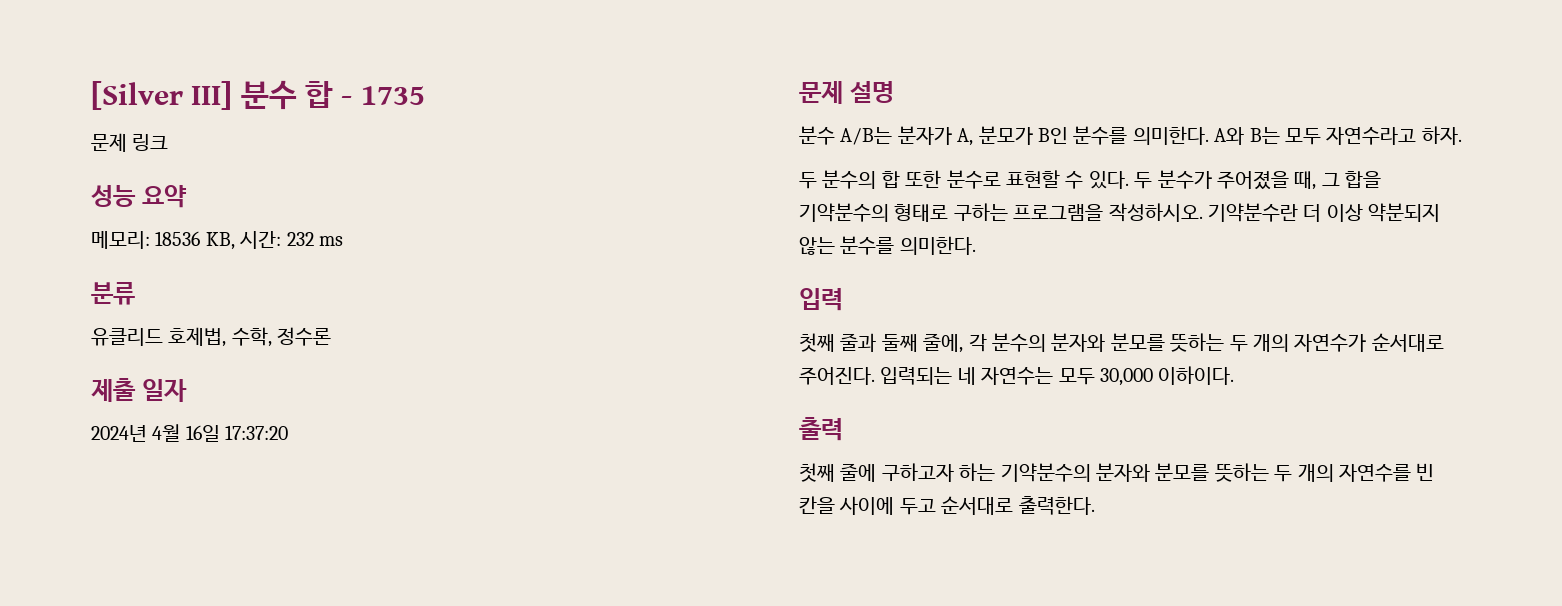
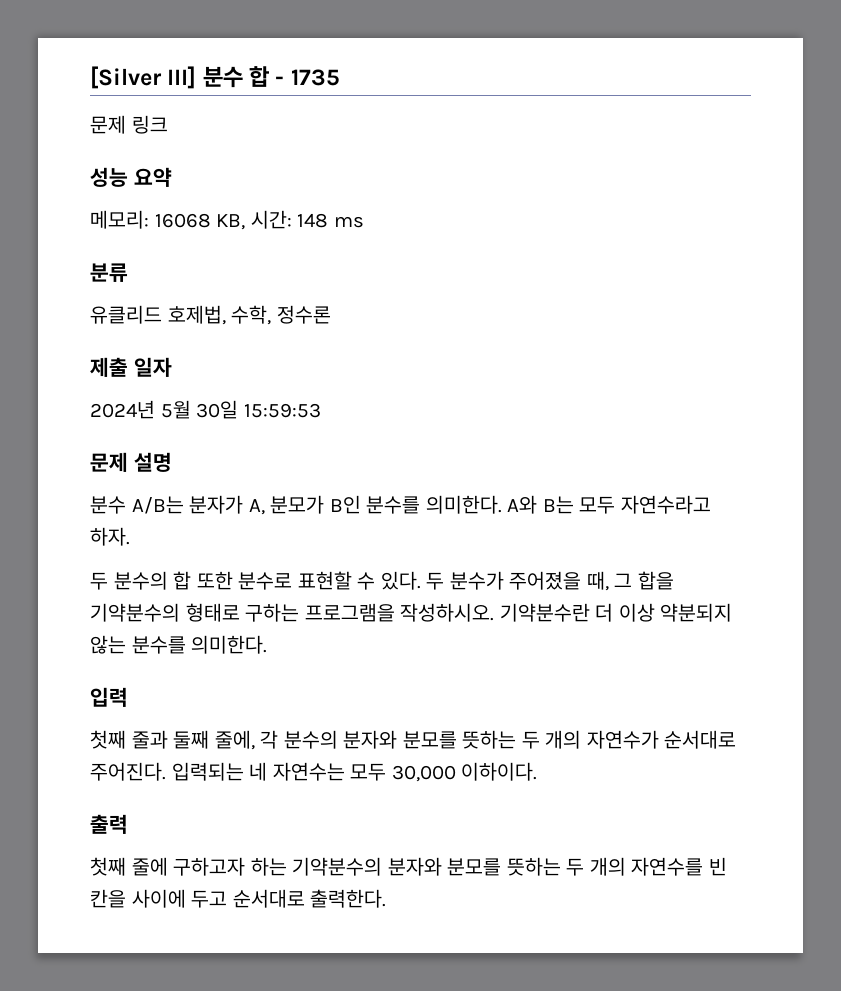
- 메모리: 18536 KB, 시간: 232 ms
+ 메모리: 16068 KB, 시간: 148 ms
- 2024년 4월 16일 17:37:20
+ 2024년 5월 30일 15:59:53

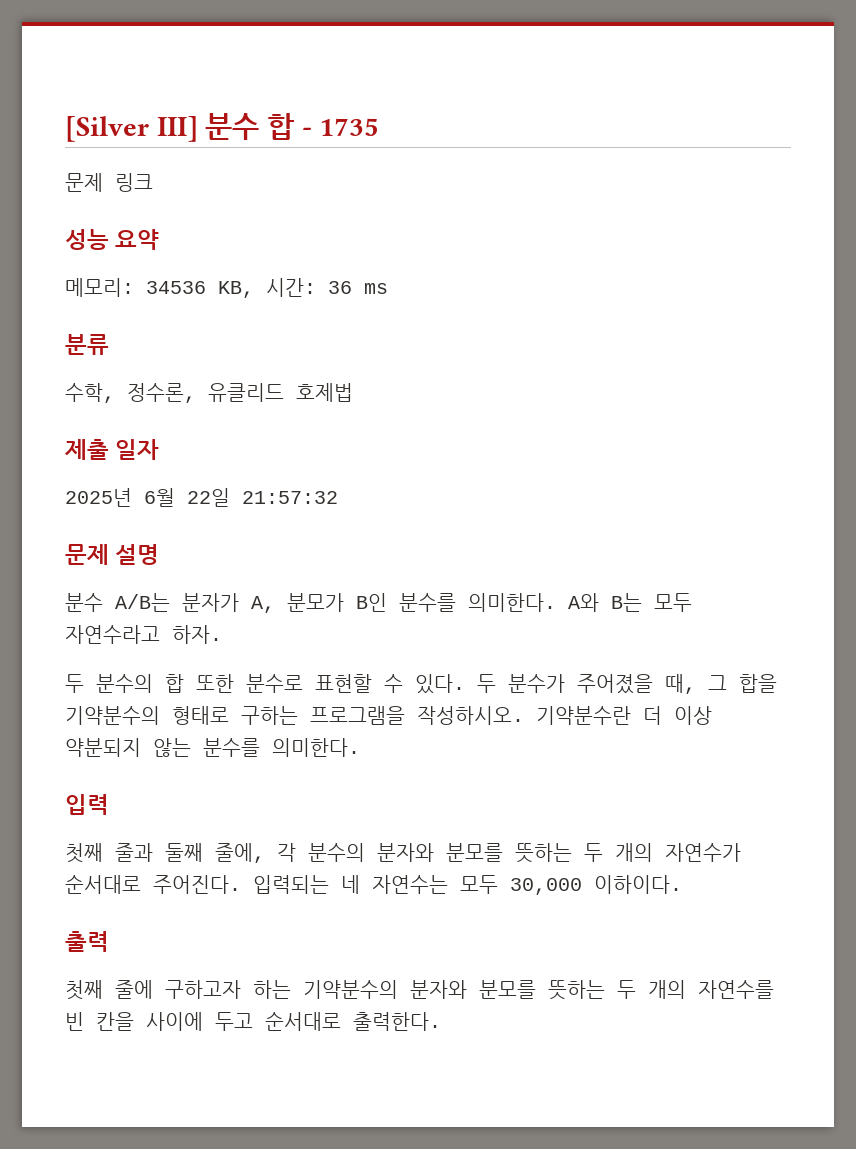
- 메모리: 16068 KB, 시간: 148 ms
+ 메모리: 34536 KB, 시간: 36 ms
- 유클리드 호제법, 수학, 정수론
+ 수학, 정수론, 유클리드 호제법
  제출 일자
- 2024년 5월 30일 15:59:53
+ 2025년 6월 22일 21:57:32

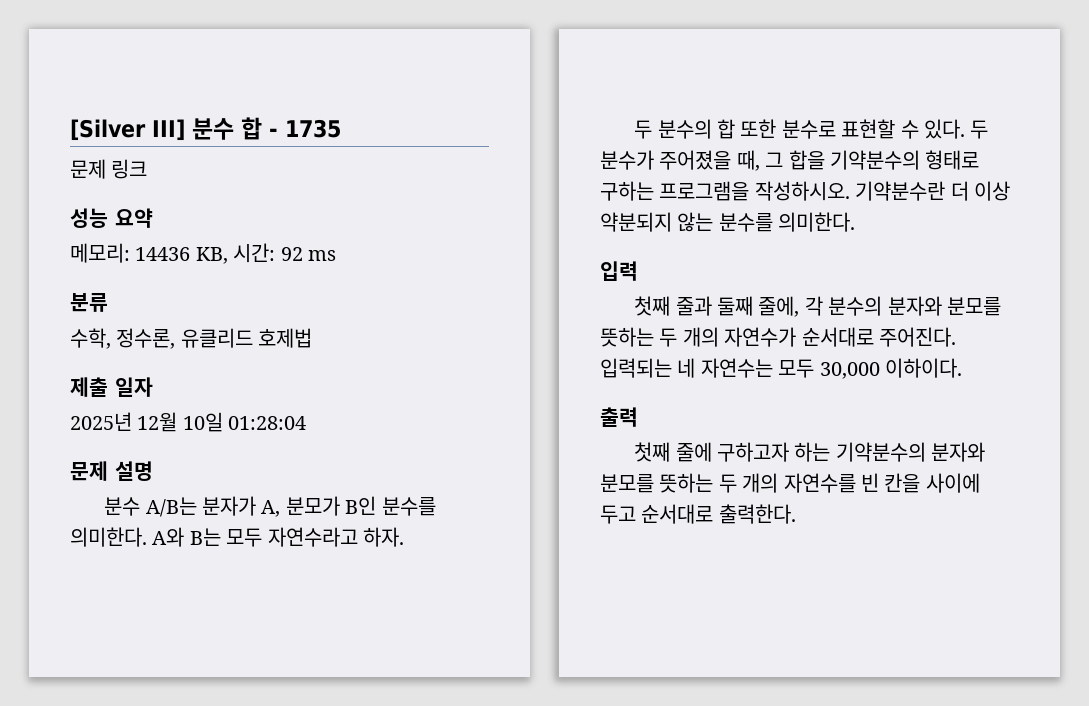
- 메모리: 34536 KB, 시간: 36 ms
+ 메모리: 14436 KB, 시간: 92 ms
- 2025년 6월 22일 21:57:32
+ 2025년 12월 10일 01:28:04

